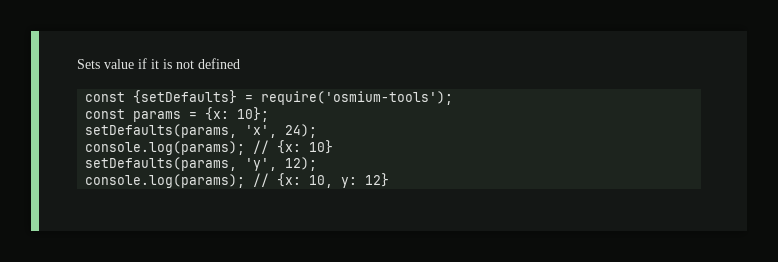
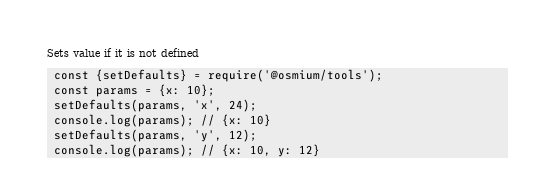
- const {setDefaults} = require('osmium-tools');
+ const {setDefaults} = require('@osmium/tools');

